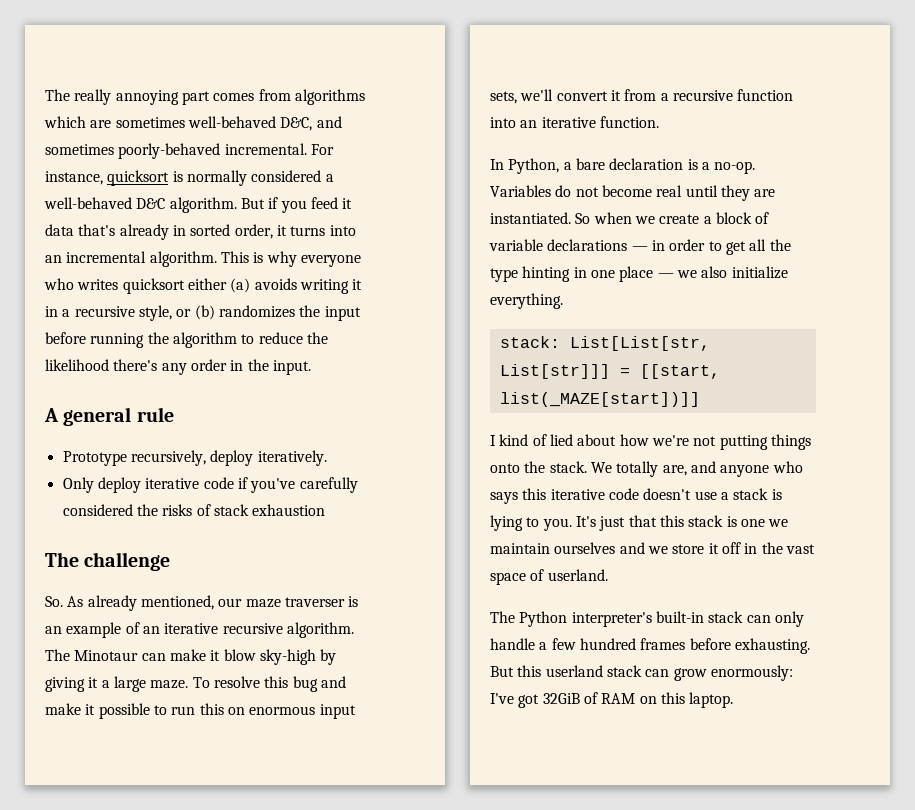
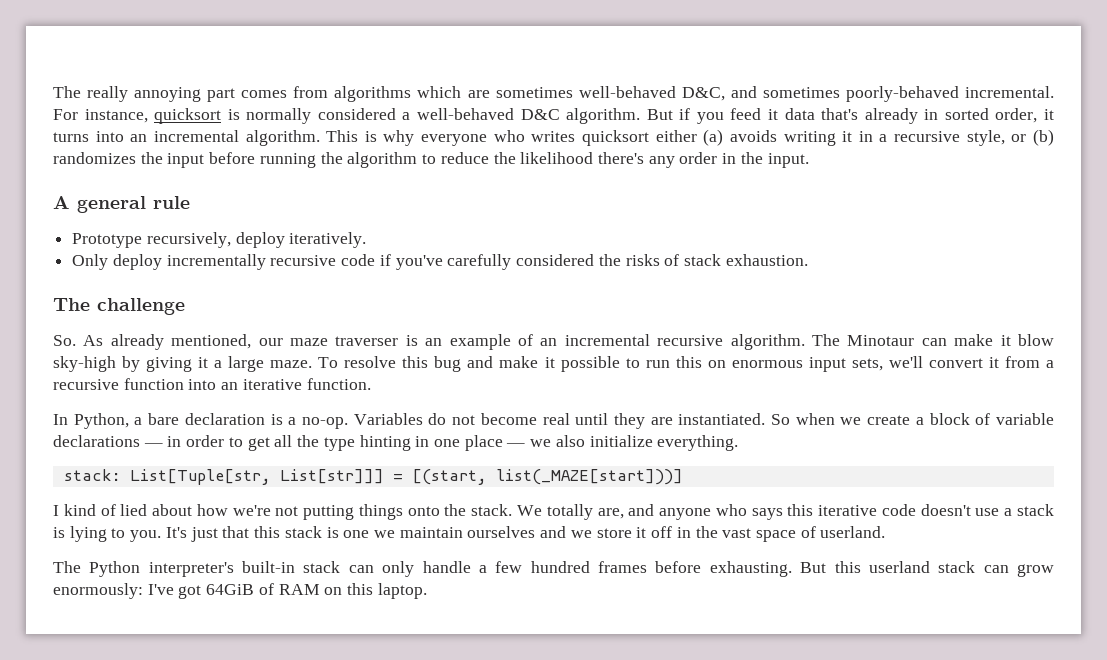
- Only deploy iterative code if you've carefully considered the risks of stack exhaustion
+ Only deploy incrementally recursive code if you've carefully considered the risks of stack exhaustion.
- So. As already mentioned, our maze traverser is an example of an iterative recursive algorithm.
+ So. As already mentioned, our maze traverser is an example of an incremental recursive algorithm.
- stack: List[List[str, List[str]]] = [[start, list(_MAZE[start])]]
+ stack: List[Tuple[str, List[str]]] = [(start, list(_MAZE[start]))]
- But this userland stack can grow enormously: I've got 32GiB of RAM on this laptop.
+ But this userland stack can grow enormously: I've got 64GiB of RAM on this laptop.

